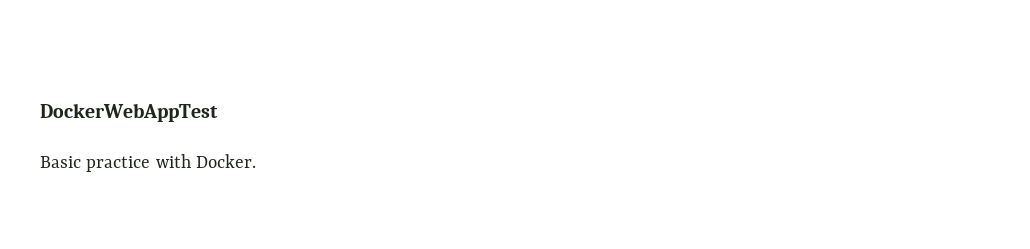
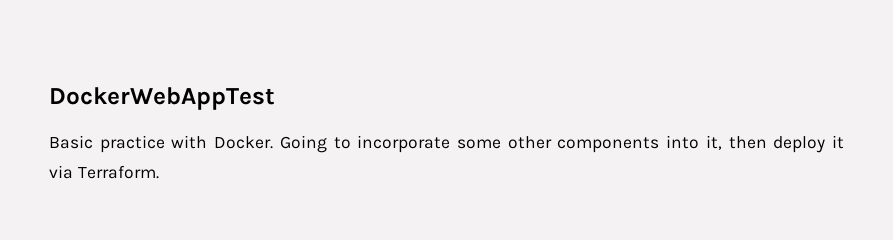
+ Going to incorporate some other components into it, then deploy it via Terraform.

